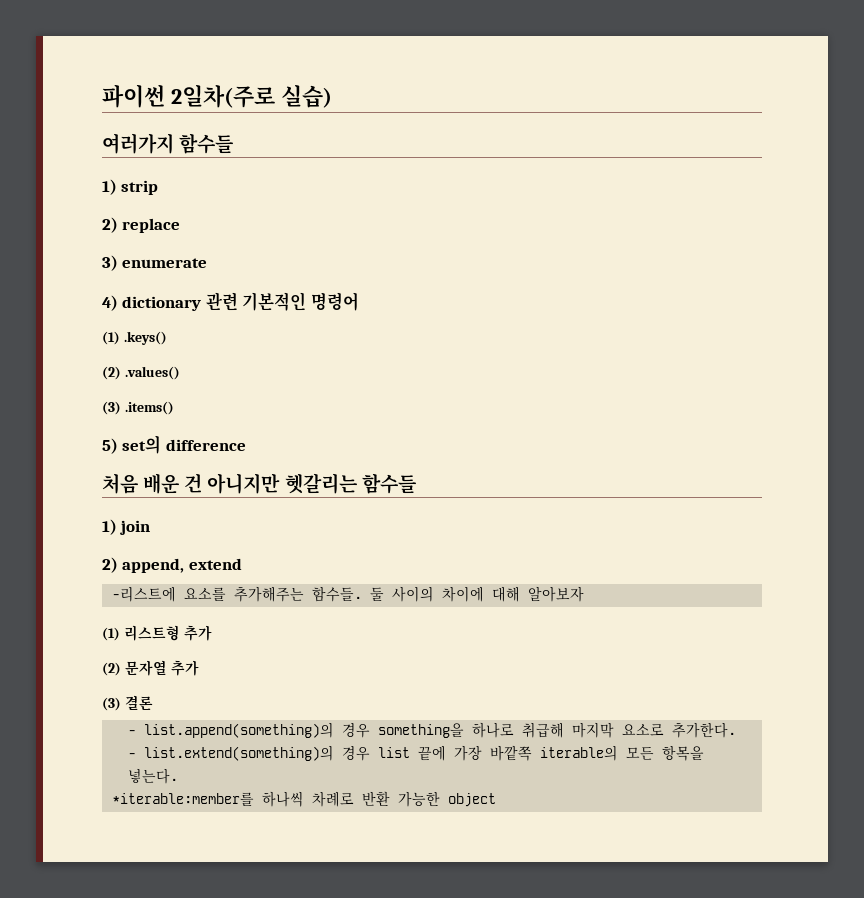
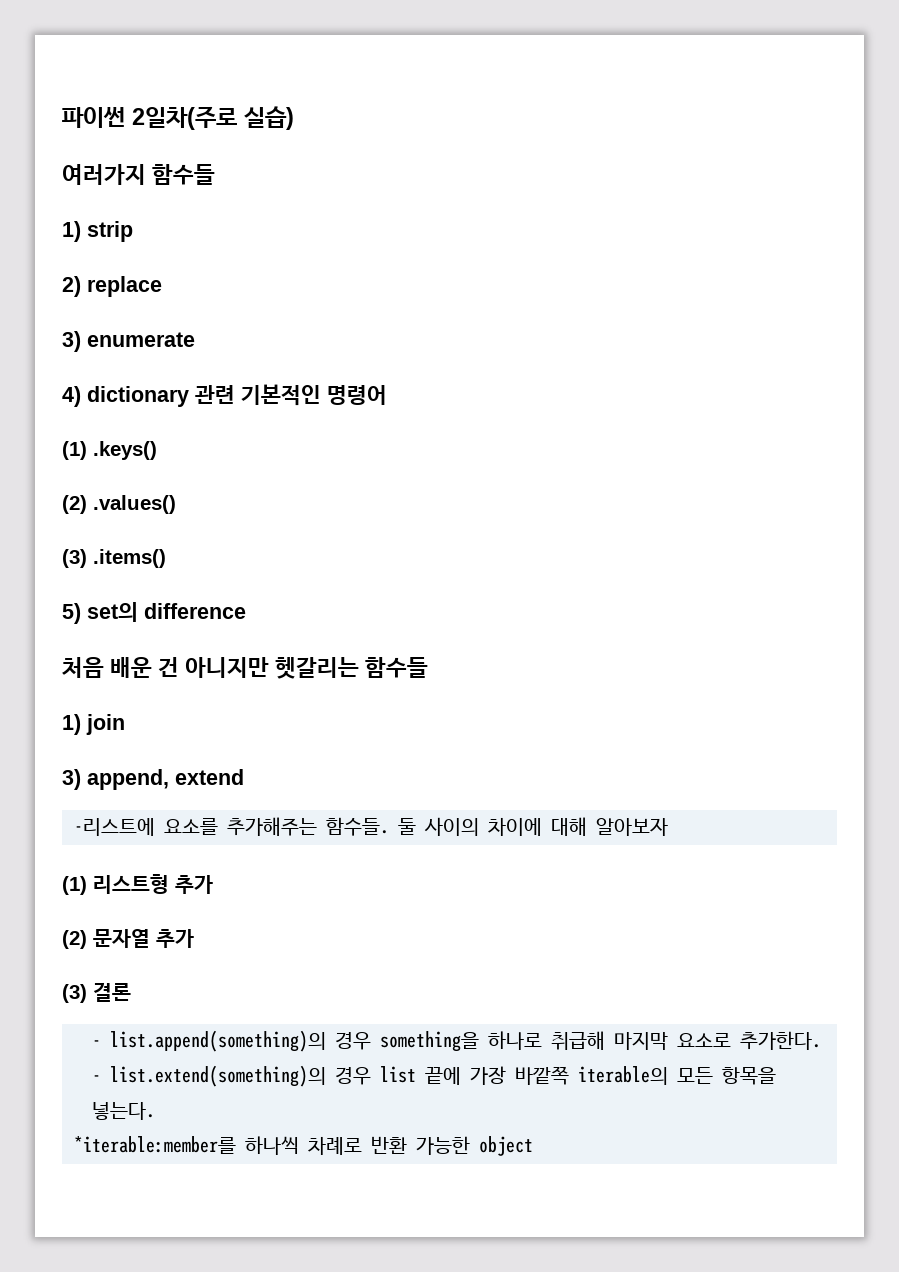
- 2) append, extend
+ 3) append, extend

